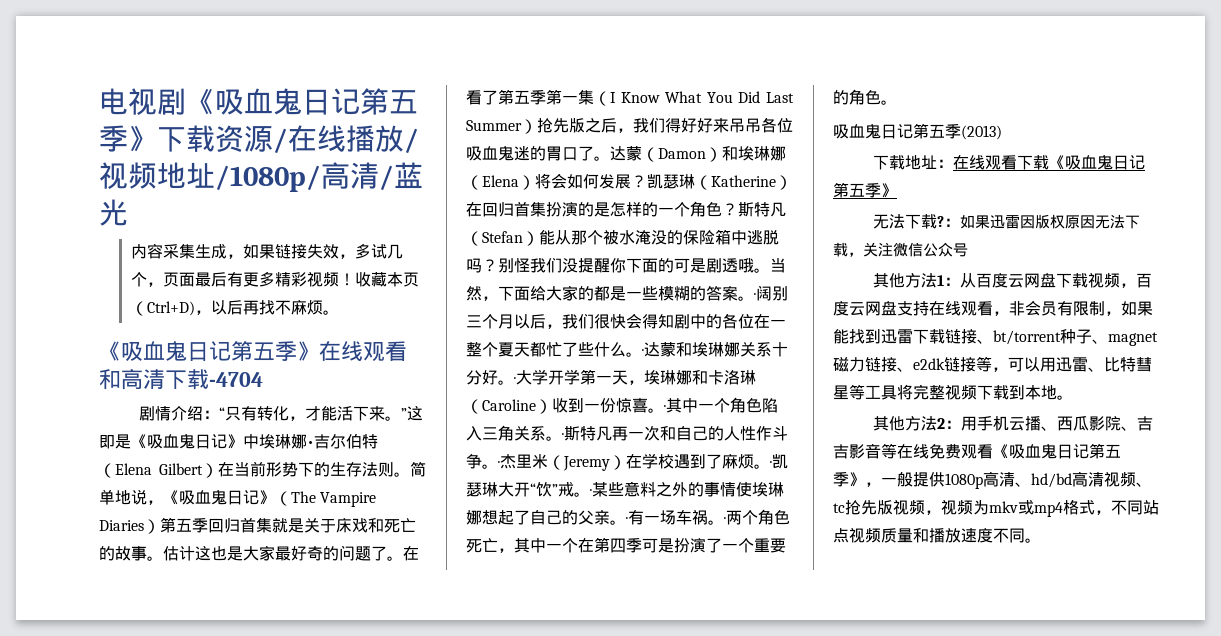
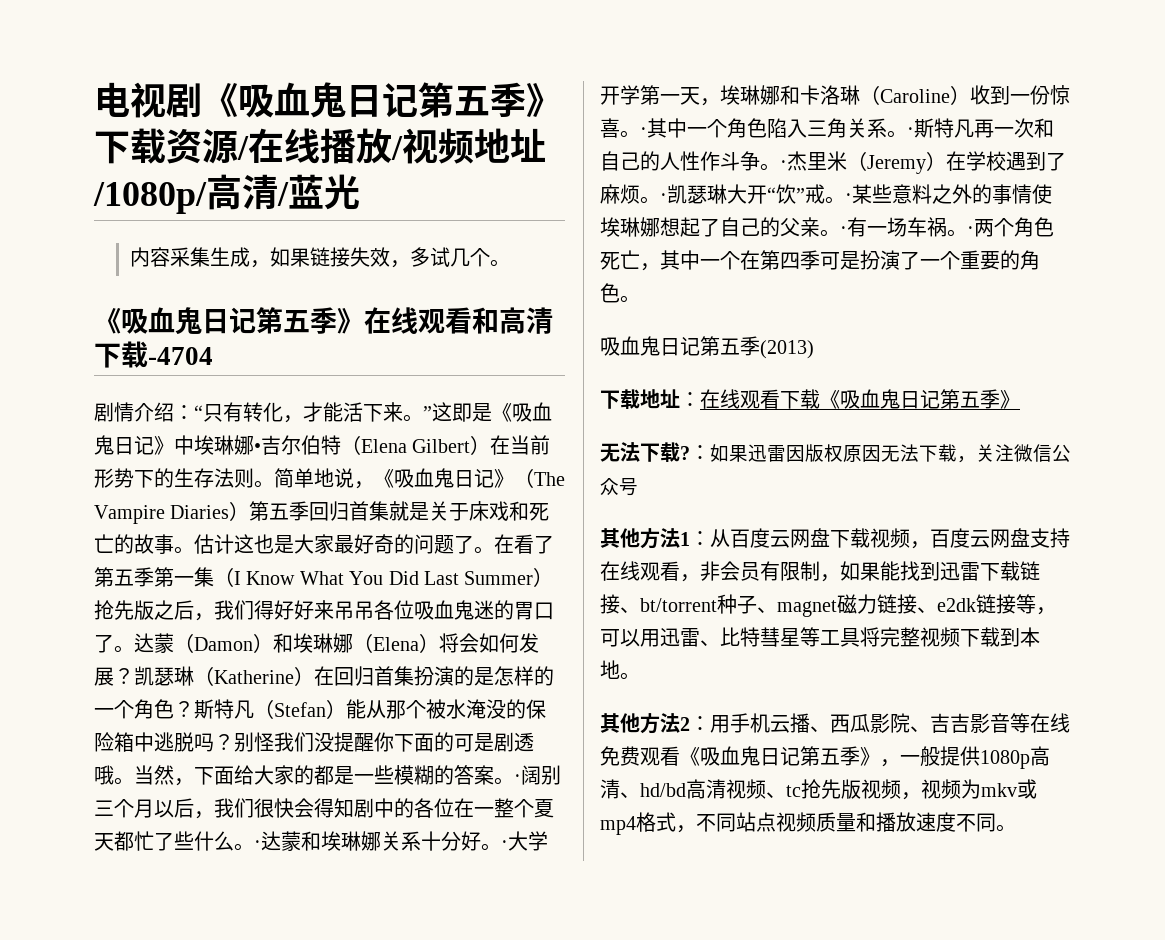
- 内容采集生成，如果链接失效，多试几个，页面最后有更多精彩视频！收藏本页（Ctrl+D)，以后再找不麻烦。
+ 内容采集生成，如果链接失效，多试几个。

